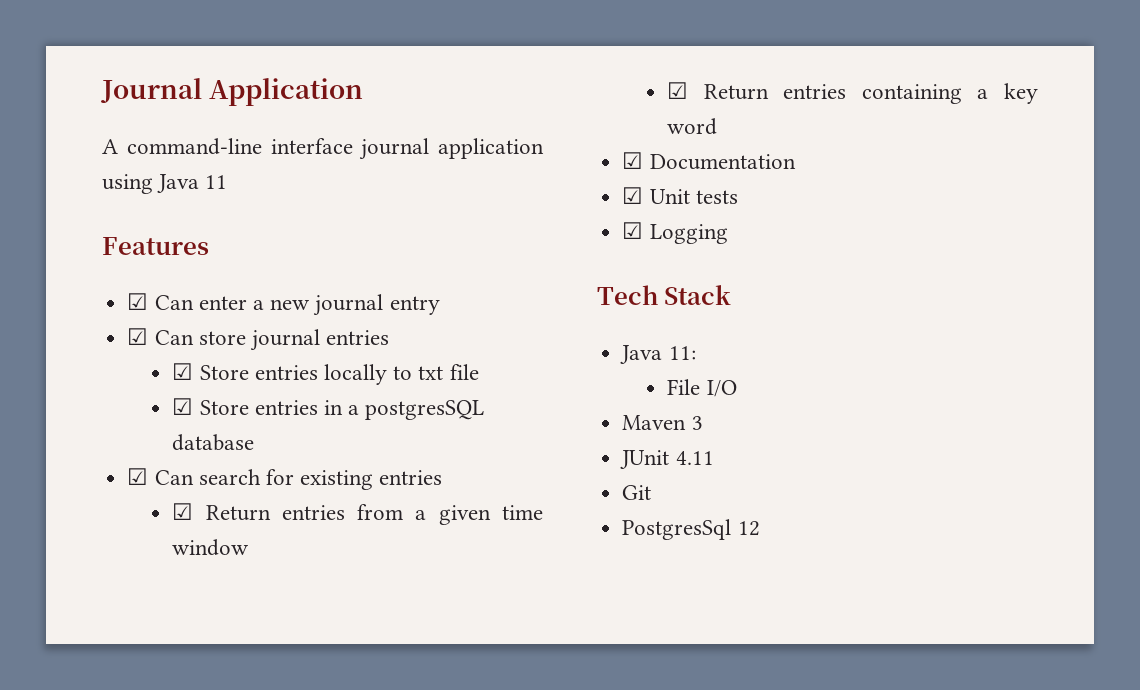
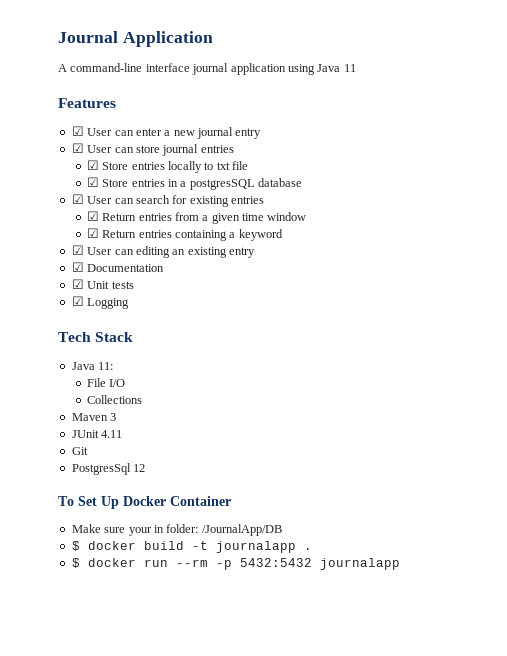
- ☑ Can enter a new journal entry
+ ☑ User can enter a new journal entry
- ☑ Can store journal entries
+ ☑ User can store journal entries
- ☑ Can search for existing entries
+ ☑ User can search for existing entries
- ☑ Return entries containing a key word
+ ☑ Return entries containing a keyword
+ ☑ User can editing an existing entry
+ Collections
+ To Set Up Docker Container
+ Make sure your in folder: /JournalApp/DB
+ $ docker build -t journalapp .
+ $ docker run --rm -p 5432:5432 journalapp

